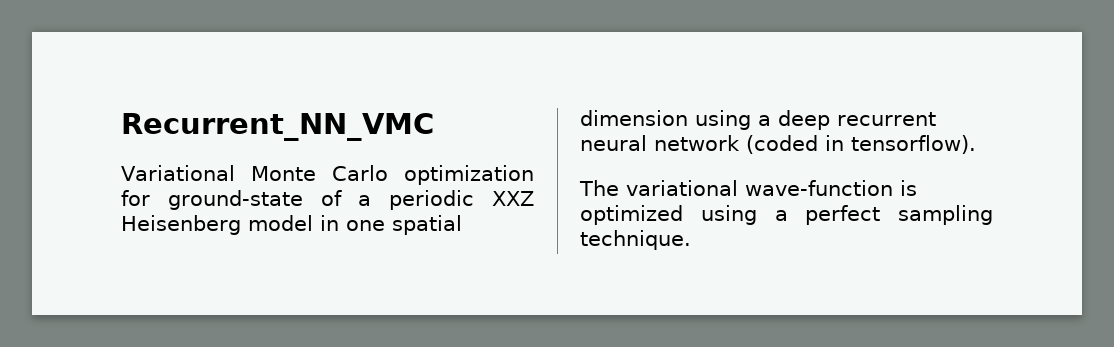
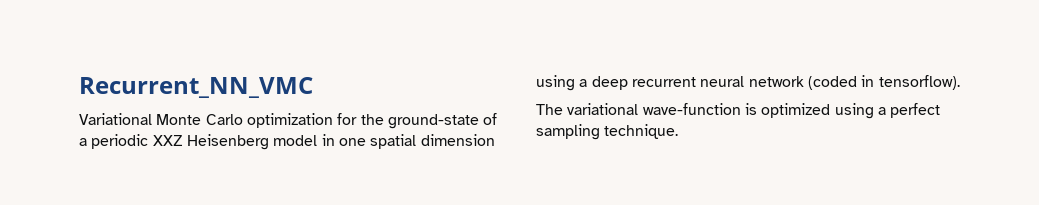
- Variational Monte Carlo optimization for ground-state of a periodic XXZ Heisenberg model in one spatial dimension using a deep recurrent neural network (coded in tensorflow).
+ Variational Monte Carlo optimization for the ground-state of a periodic XXZ Heisenberg model in one spatial dimension using a deep recurrent neural network (coded in tensorflow).

